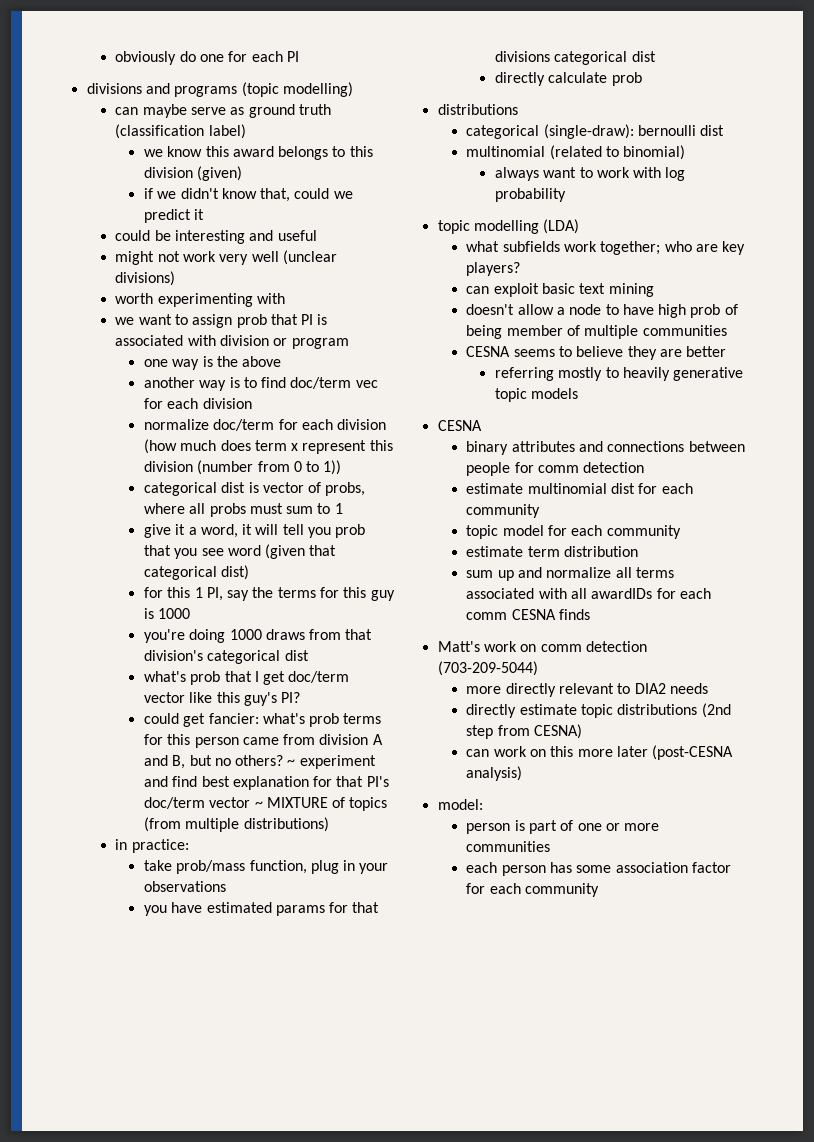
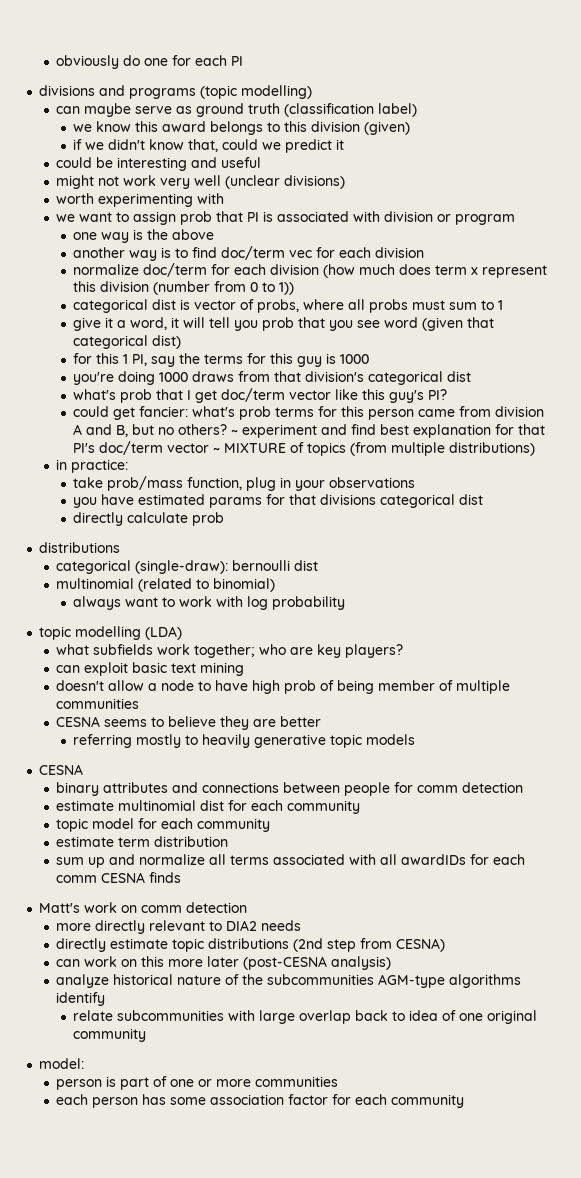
- Matt's work on comm detection (703-209-5044)
+ Matt's work on comm detection
+ analyze historical nature of the subcommunities AGM-type algorithms identify
+ relate subcommunities with large overlap back to idea of one original community

